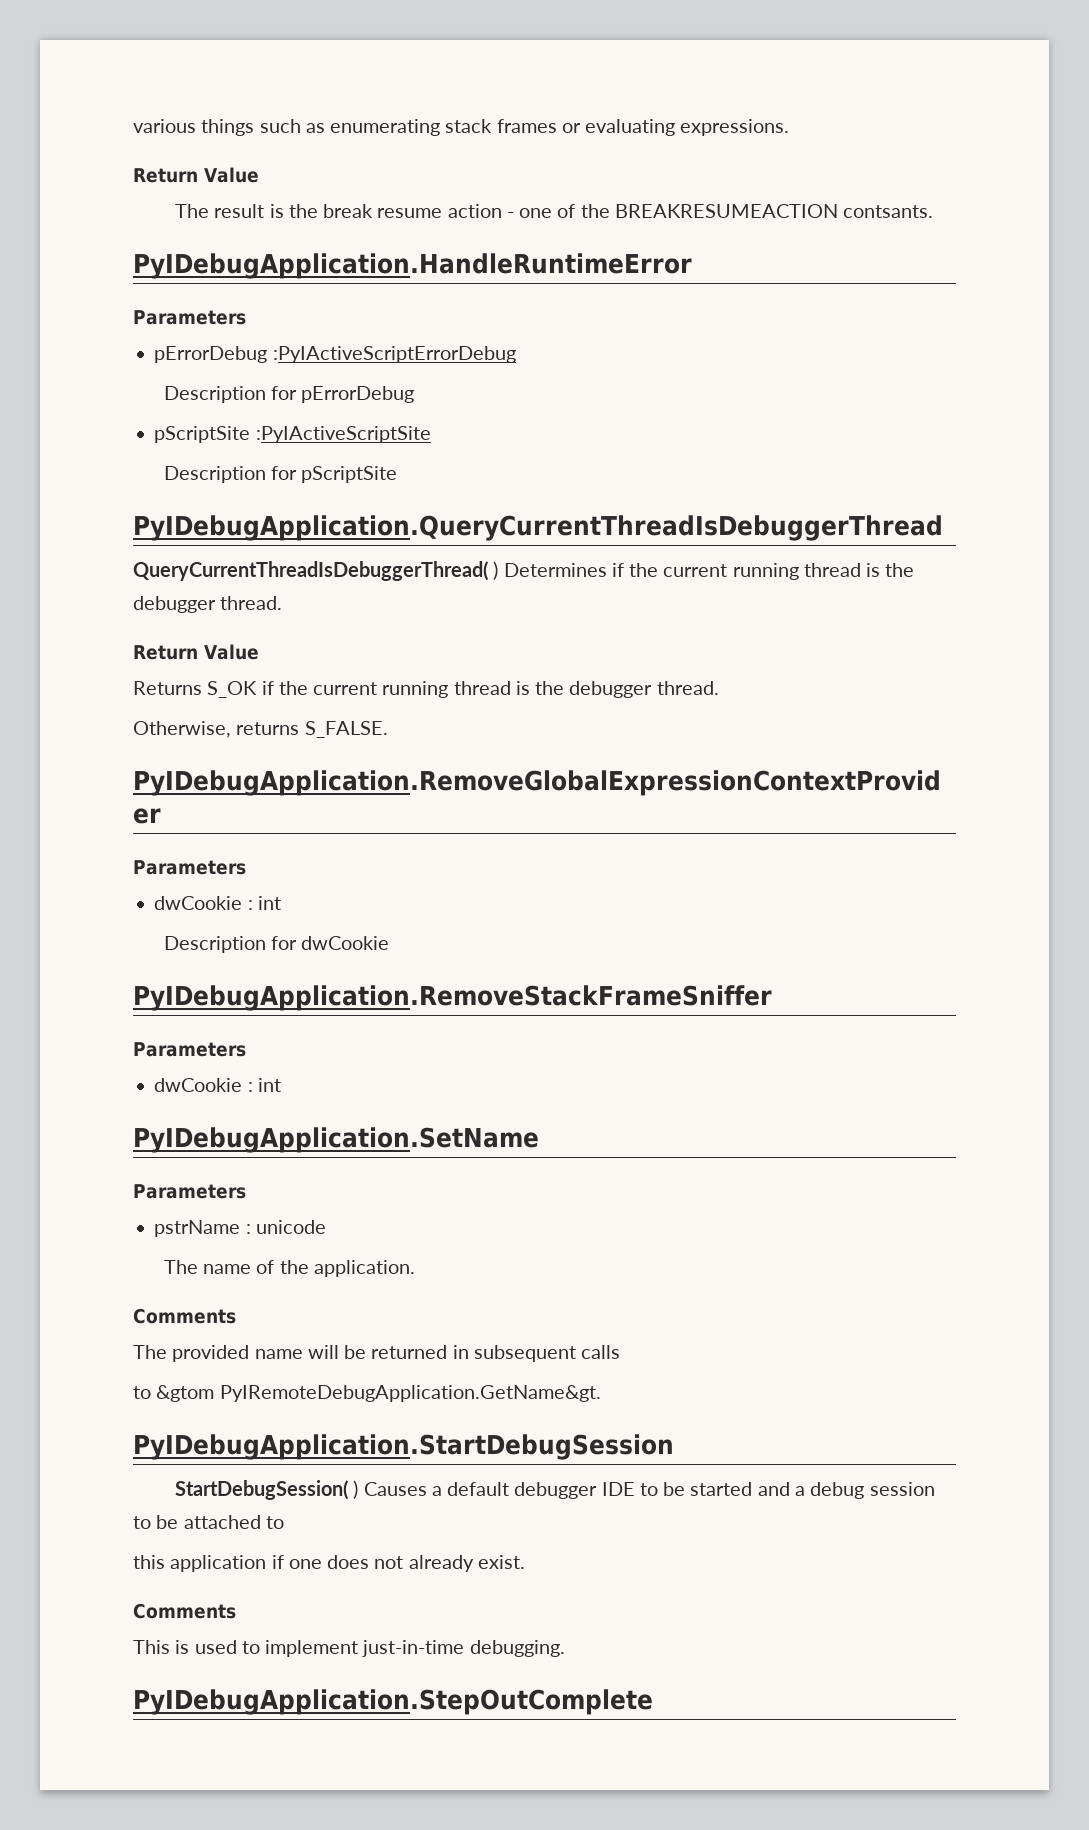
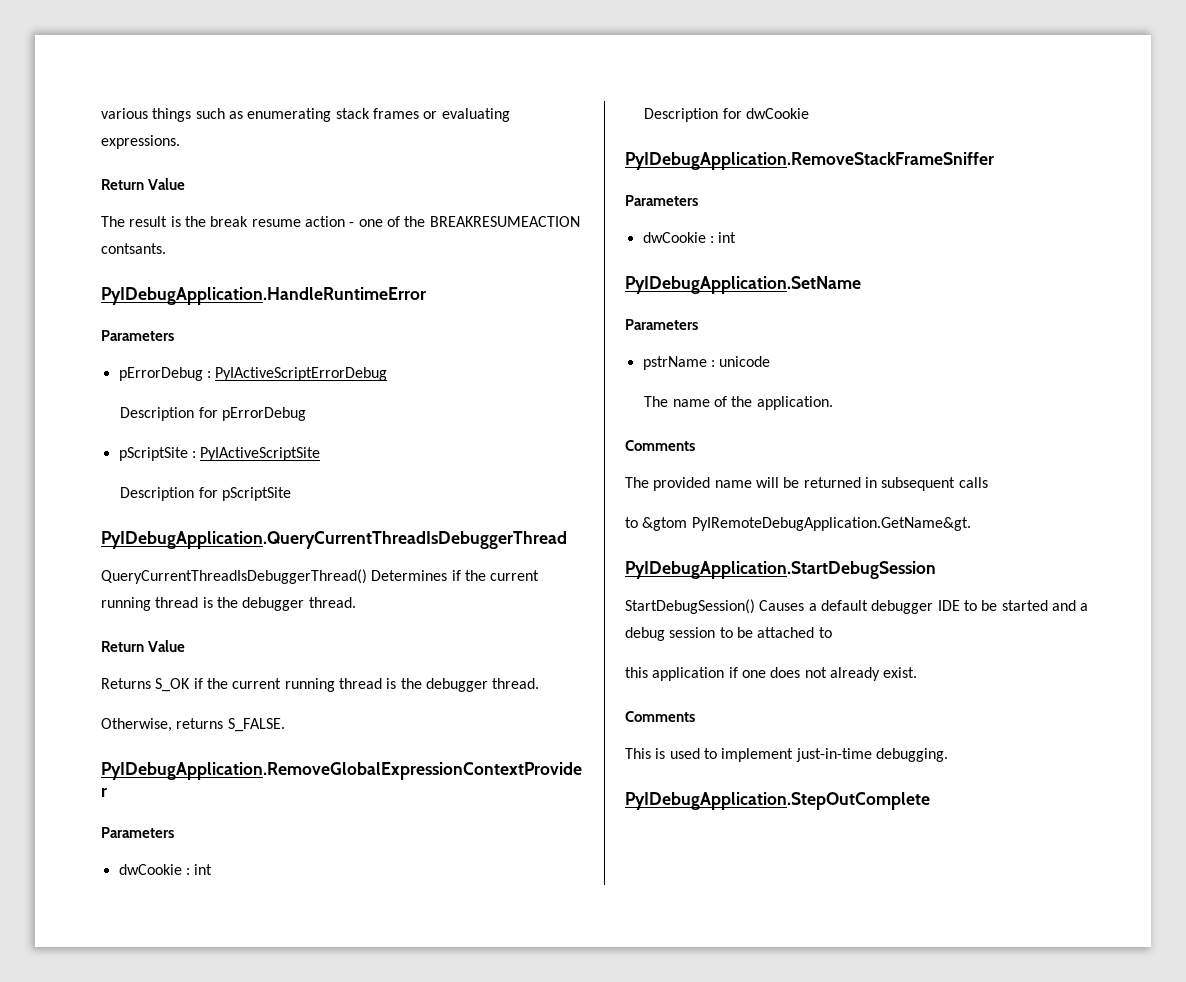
- pErrorDebug :PyIActiveScriptErrorDebug
+ pErrorDebug : PyIActiveScriptErrorDebug
- pScriptSite :PyIActiveScriptSite
+ pScriptSite : PyIActiveScriptSite
- QueryCurrentThreadIsDebuggerThread( ) Determines if the current running thread is the debugger thread.
+ QueryCurrentThreadIsDebuggerThread() Determines if the current running thread is the debugger thread.
- StartDebugSession( ) Causes a default debugger IDE to be started and a debug session to be attached to
+ StartDebugSession() Causes a default debugger IDE to be started and a debug session to be attached to

